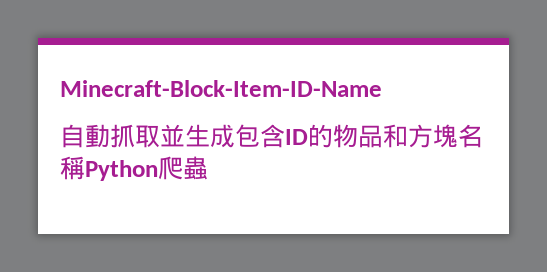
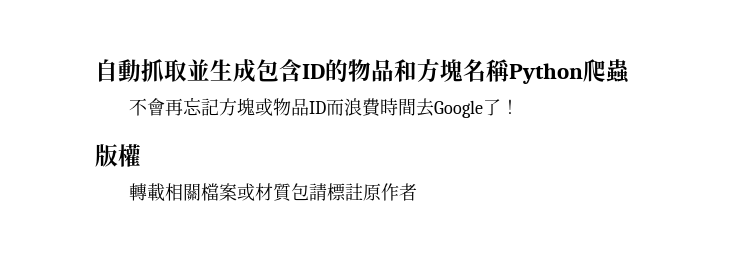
- Minecraft-Block-Item-ID-Name
+ 不會再忘記方塊或物品ID而浪費時間去Google了！
+ 版權
+ 轉載相關檔案或材質包請標註原作者

